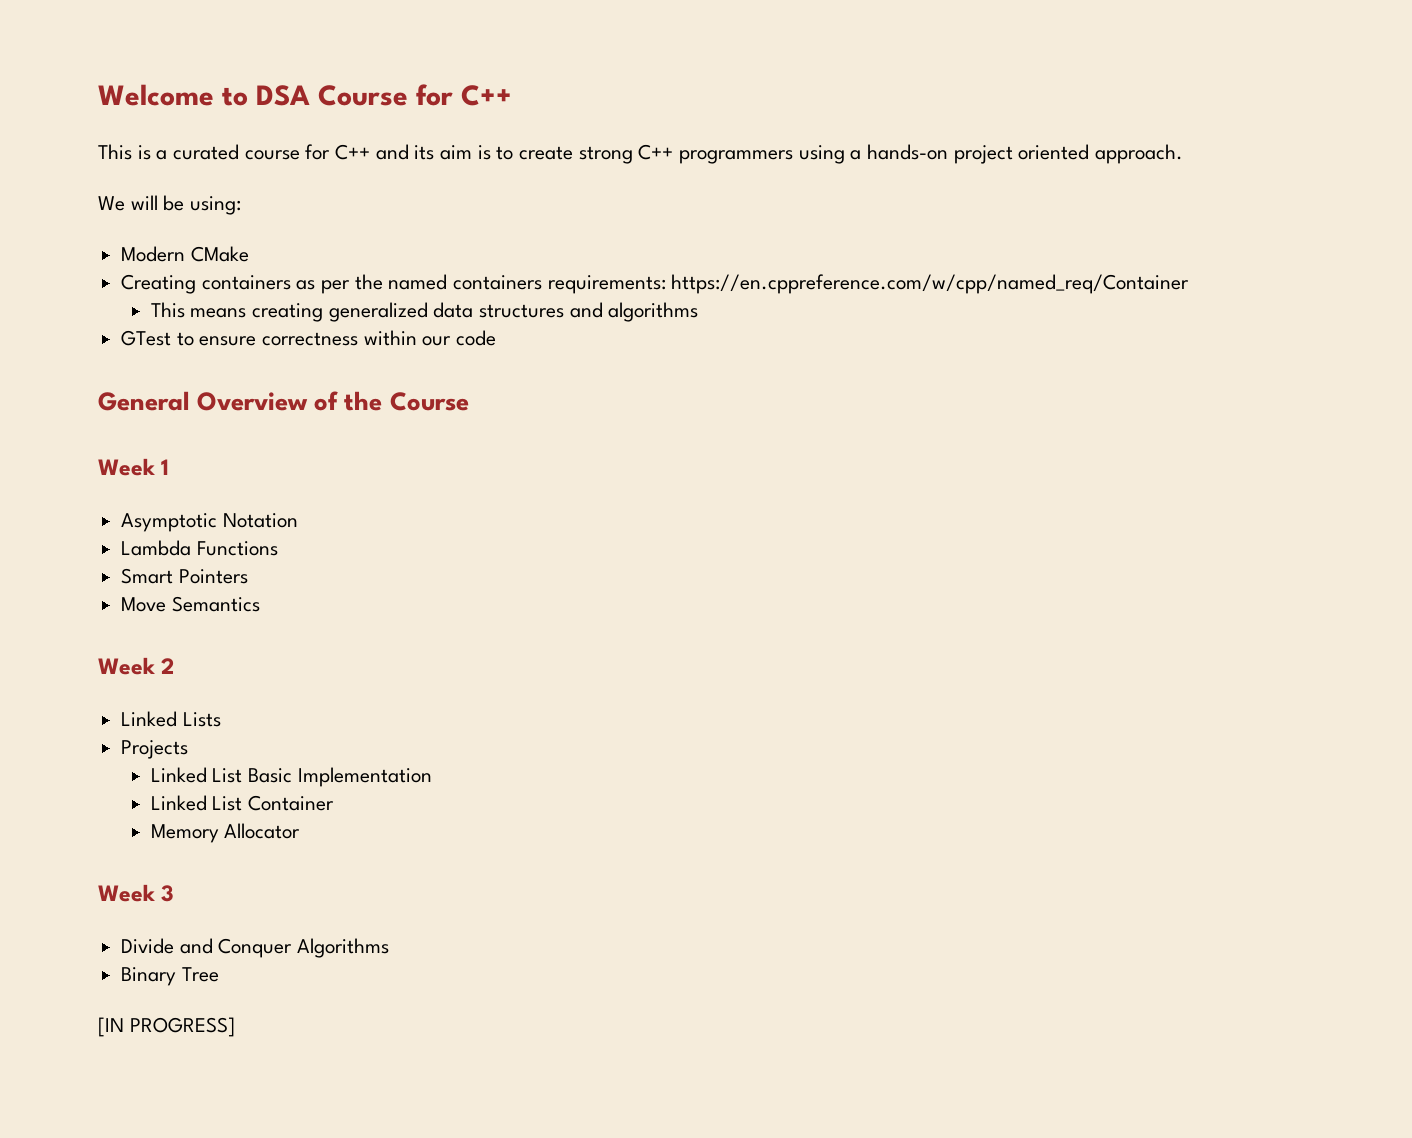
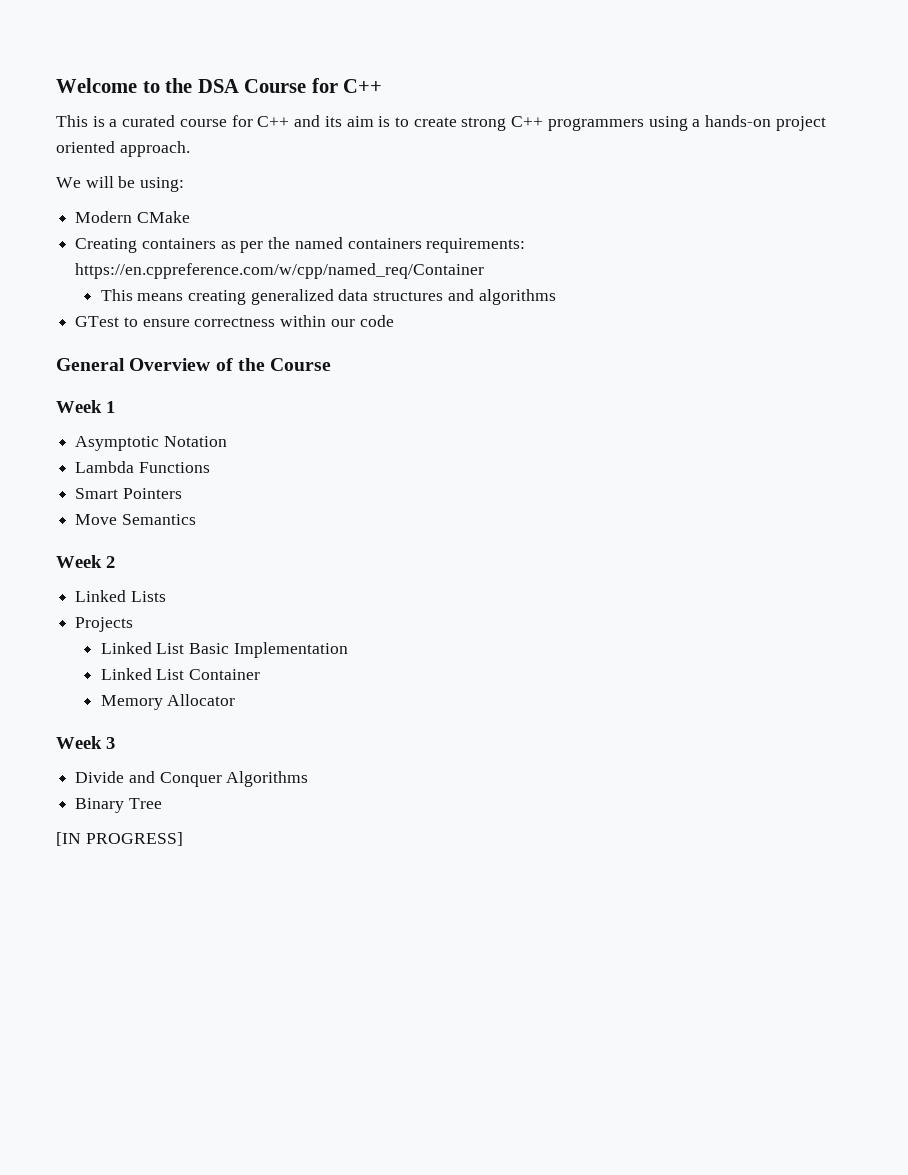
- Welcome to DSA Course for C++
+ Welcome to the DSA Course for C++

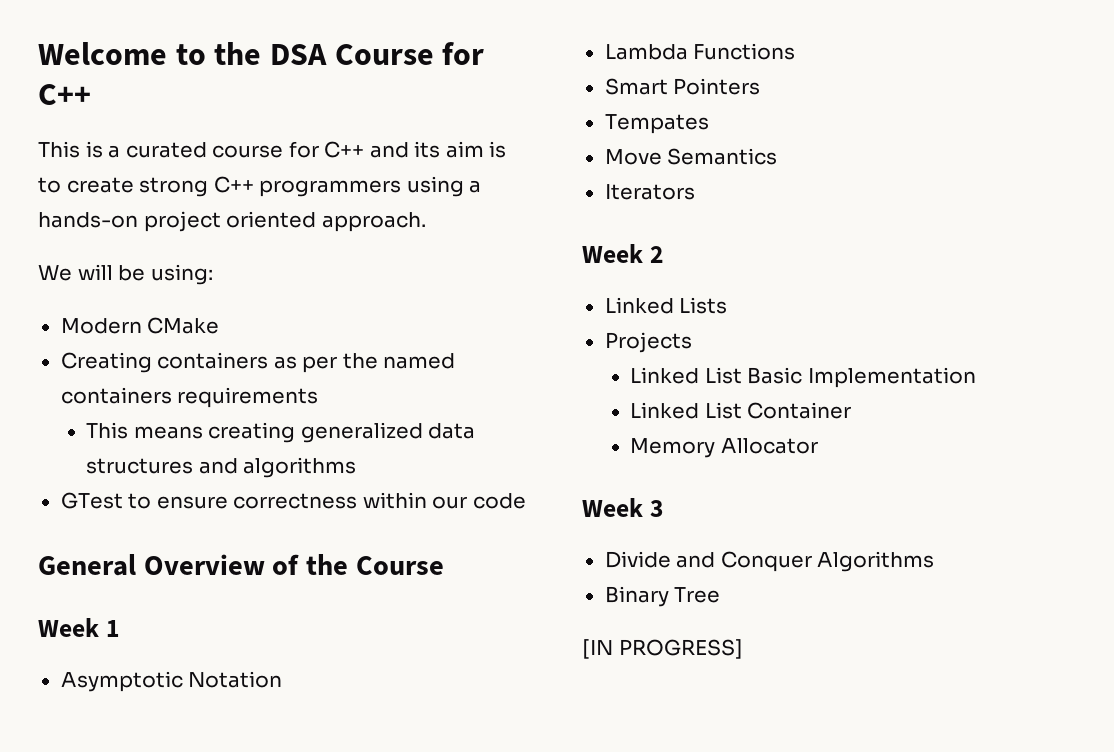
- Creating containers as per the named containers requirements: https://en.cppreference.com/w/cpp/named_req/Container
+ Creating containers as per the named containers requirements
+ Tempates
+ Iterators

